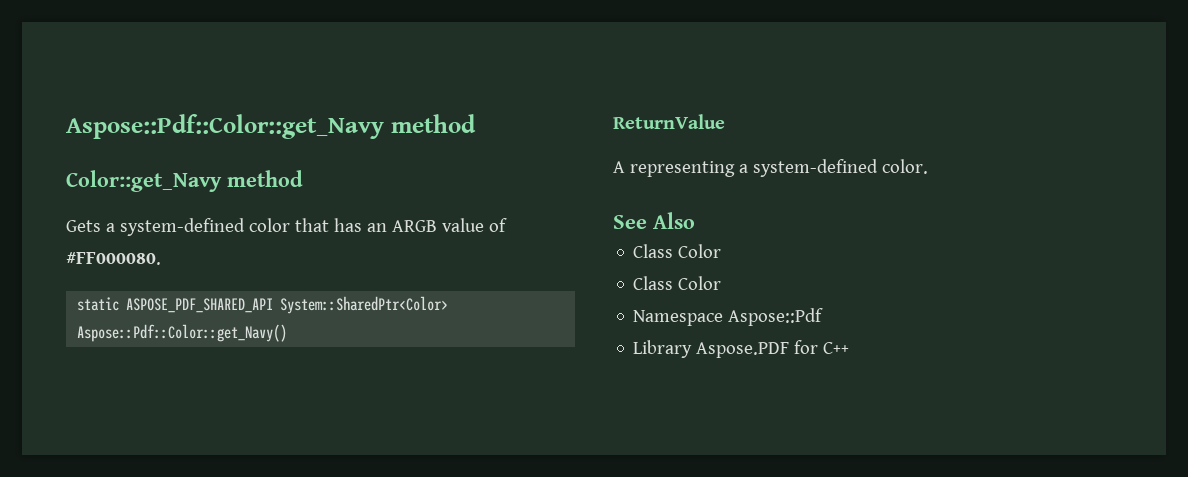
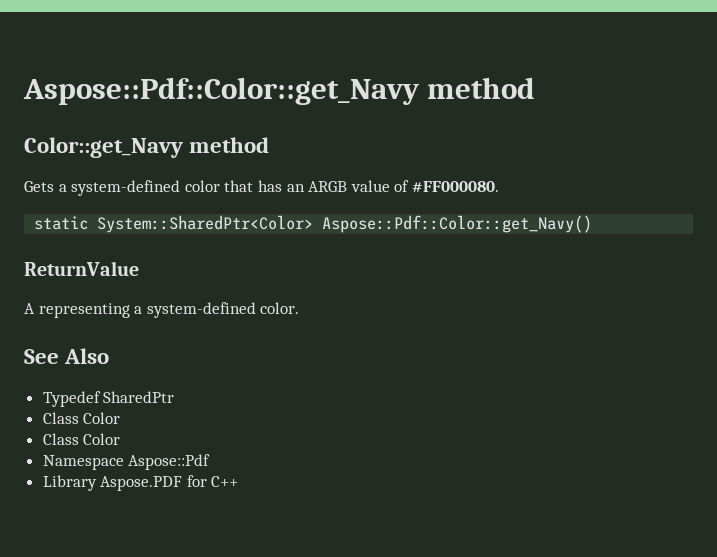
- static ASPOSE_PDF_SHARED_API System::SharedPtr<Color> Aspose::Pdf::Color::get_Navy()
+ static System::SharedPtr<Color> Aspose::Pdf::Color::get_Navy()
+ Typedef SharedPtr

